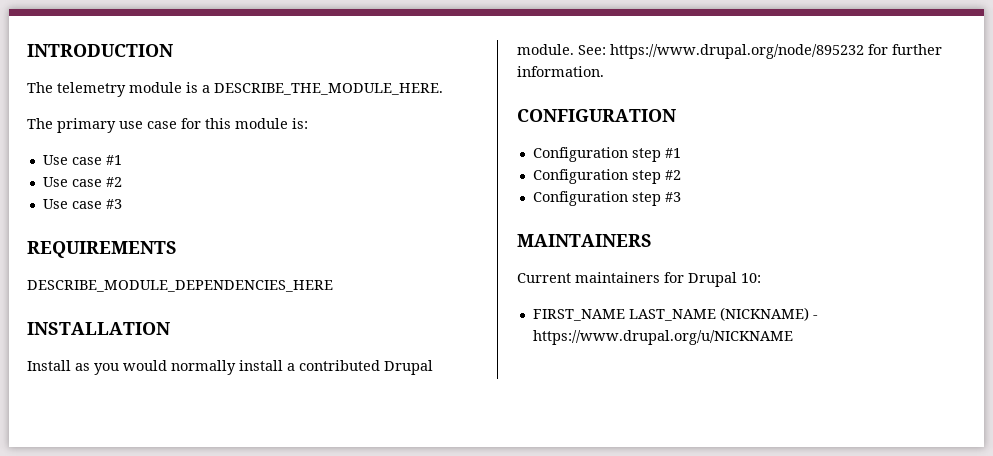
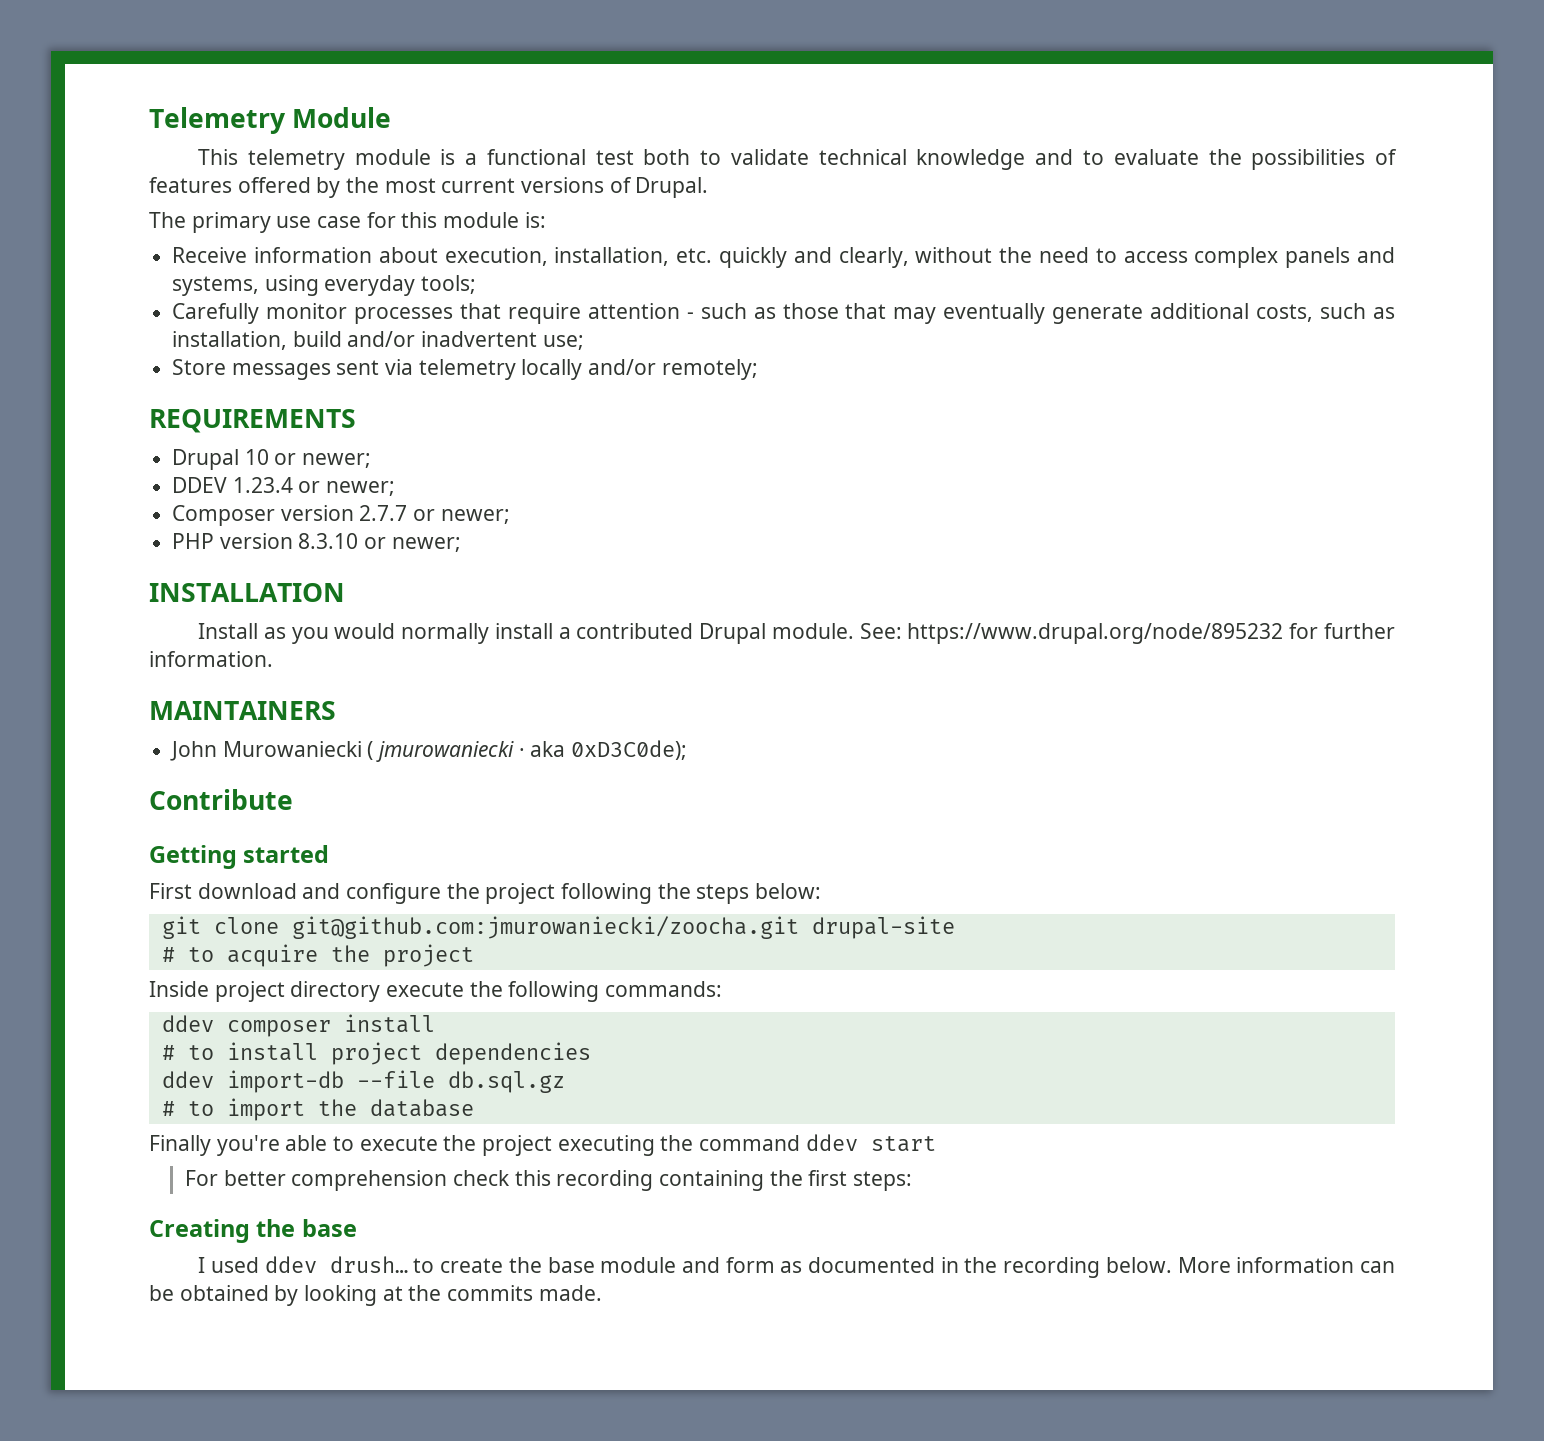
- INTRODUCTION
- The telemetry module is a DESCRIBE_THE_MODULE_HERE.
+ Telemetry Module
+ This telemetry module is a functional test both to validate technical knowledge and to evaluate the possibilities of features offered by the most current versions of Drupal.
- Use case #1
- Use case #2
- Use case #3
+ Receive information about execution, installation, etc. quickly and clearly, without the need to access complex panels and systems, using everyday tools;
+ Carefully monitor processes that require attention - such as those that may eventually generate additional costs, such as installation, build and/or inadvertent use;
+ Store messages sent via telemetry locally and/or remotely;
  REQUIREMENTS
- DESCRIBE_MODULE_DEPENDENCIES_HERE
+ Drupal 10 or newer;
+ DDEV 1.23.4 or newer;
+ Composer version 2.7.7 or newer;
+ PHP version 8.3.10 or newer;
- CONFIGURATION
- Configuration step #1
- Configuration step #2
- Configuration step #3
  MAINTAINERS
- Current maintainers for Drupal 10:
- FIRST_NAME LAST_NAME (NICKNAME) - https://www.drupal.org/u/NICKNAME
+ John Murowaniecki ( jmurowaniecki · aka 0xD3C0de);
+ Contribute
+ Getting started
+ First download and configure the project following the steps below:
+ git clone git@github.com:jmurowaniecki/zoocha.git drupal-site
+ # to acquire the project
+ Inside project directory execute the following commands:
+ ddev composer install
+ # to install project dependencies
+ ddev import-db --file db.sql.gz
+ # to import the database
+ Finally you're able to execute the project executing the command ddev start
+ For better comprehension check this recording containing the first steps:
+ Creating the base
+ I used ddev drush… to create the base module and form as documented in the recording below. More information can be obtained by looking at the commits made.

